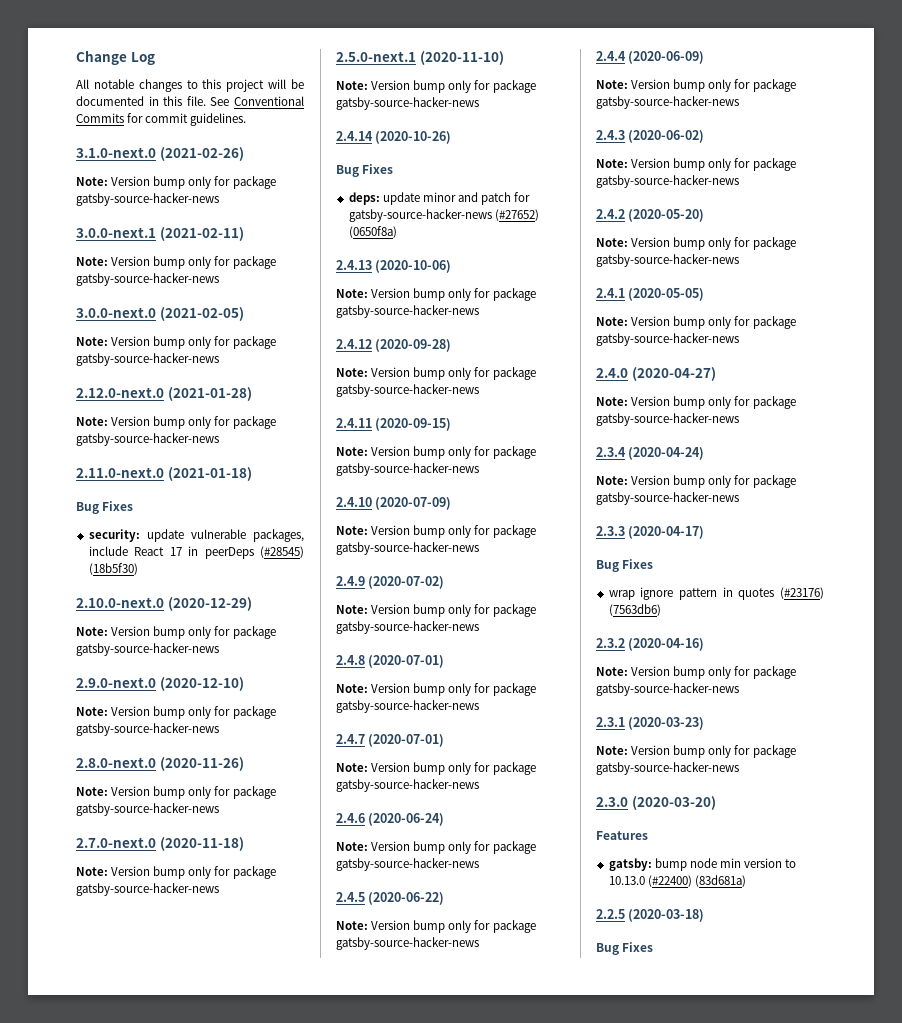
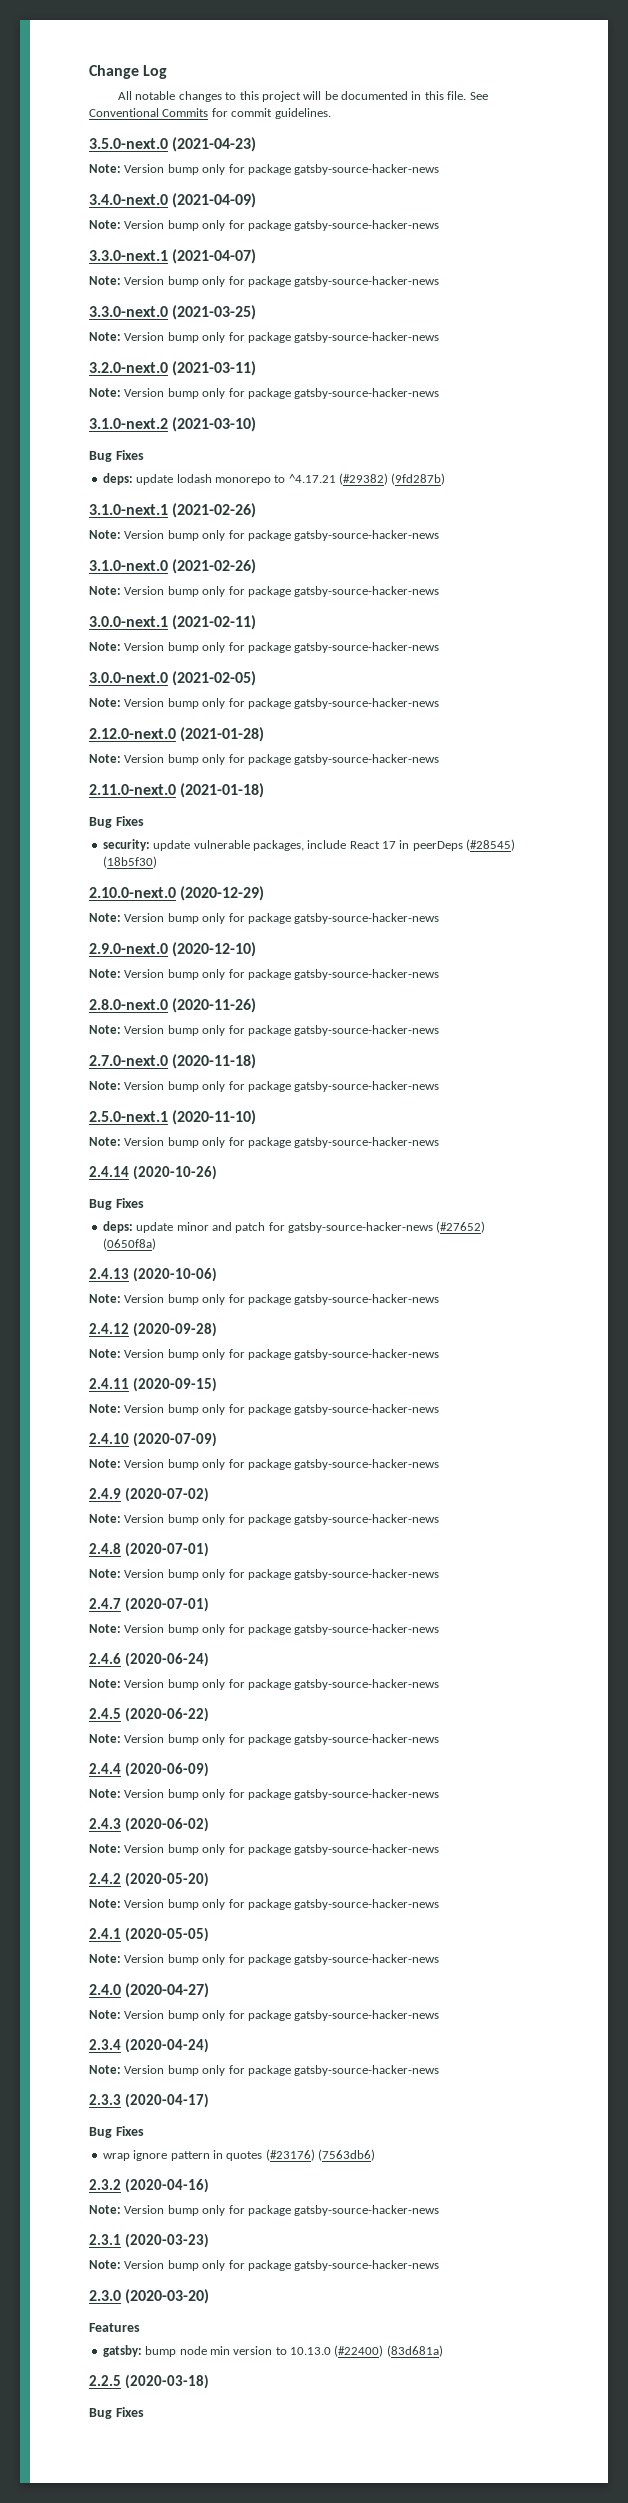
+ 3.5.0-next.0 (2021-04-23)
+ Note: Version bump only for package gatsby-source-hacker-news
+ 3.4.0-next.0 (2021-04-09)
+ Note: Version bump only for package gatsby-source-hacker-news
+ 3.3.0-next.1 (2021-04-07)
+ Note: Version bump only for package gatsby-source-hacker-news
+ 3.3.0-next.0 (2021-03-25)
+ Note: Version bump only for package gatsby-source-hacker-news
+ 3.2.0-next.0 (2021-03-11)
+ Note: Version bump only for package gatsby-source-hacker-news
+ 3.1.0-next.2 (2021-03-10)
+ Bug Fixes
+ deps: update lodash monorepo to ^4.17.21 (#29382) (9fd287b)
+ 3.1.0-next.1 (2021-02-26)
+ Note: Version bump only for package gatsby-source-hacker-news

